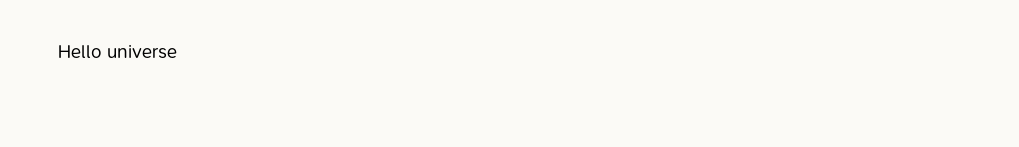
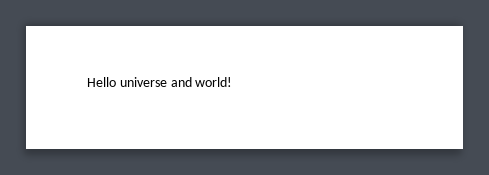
- Hello universe
+ Hello universe and world!

